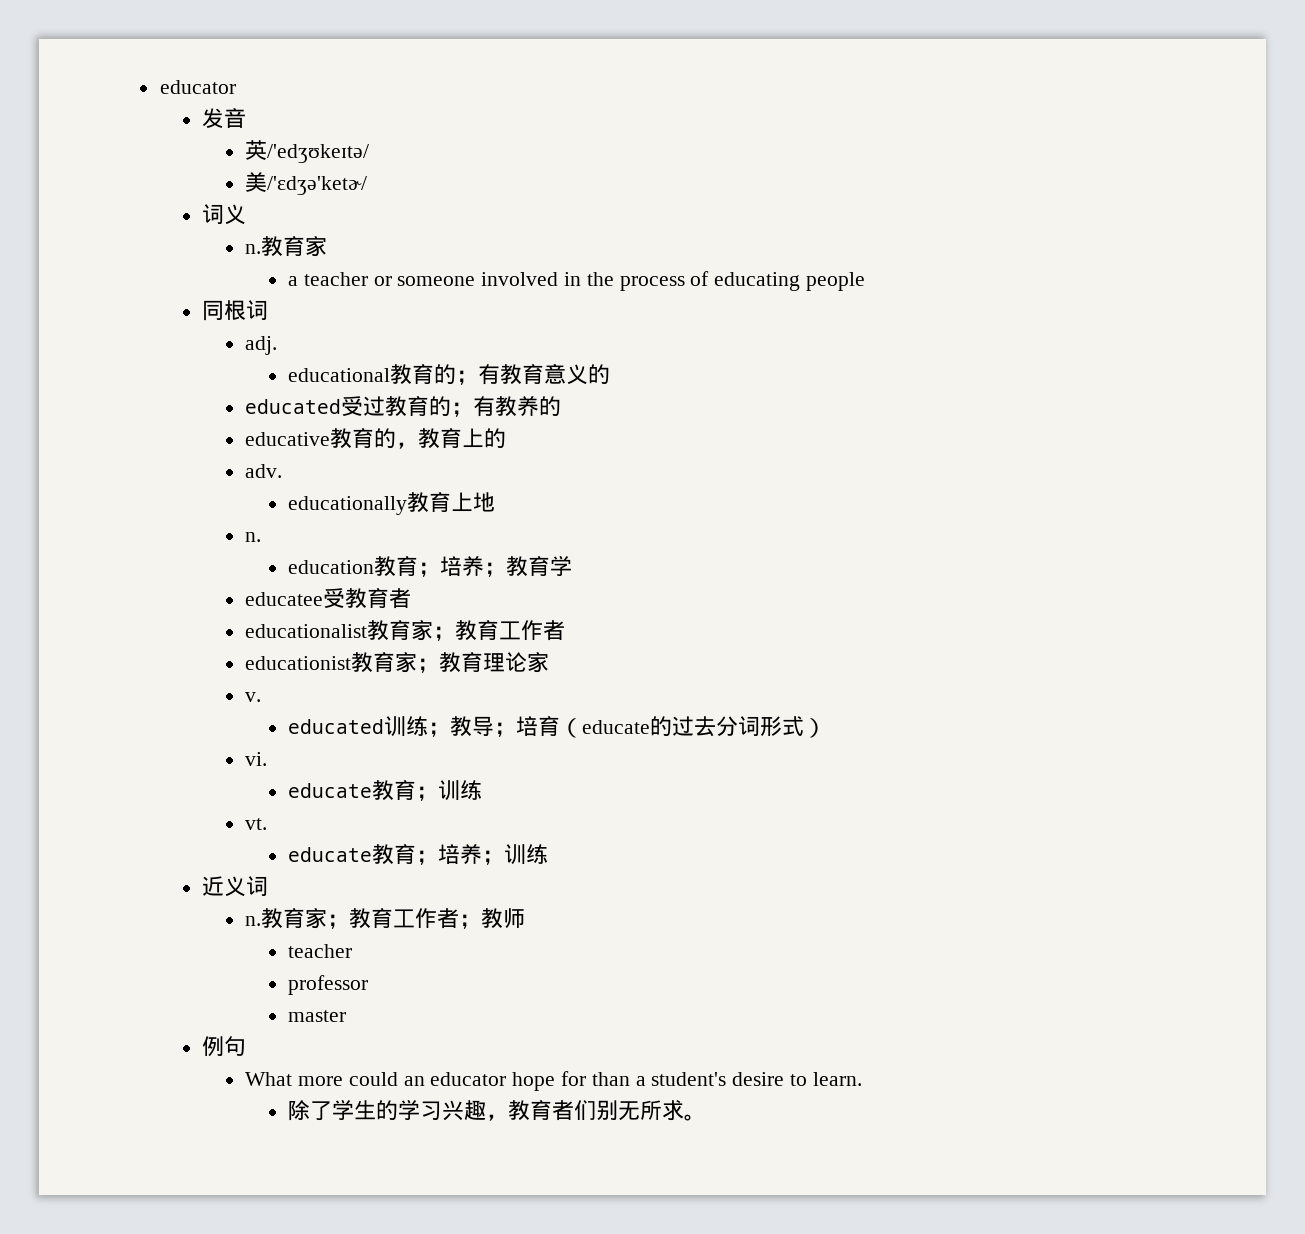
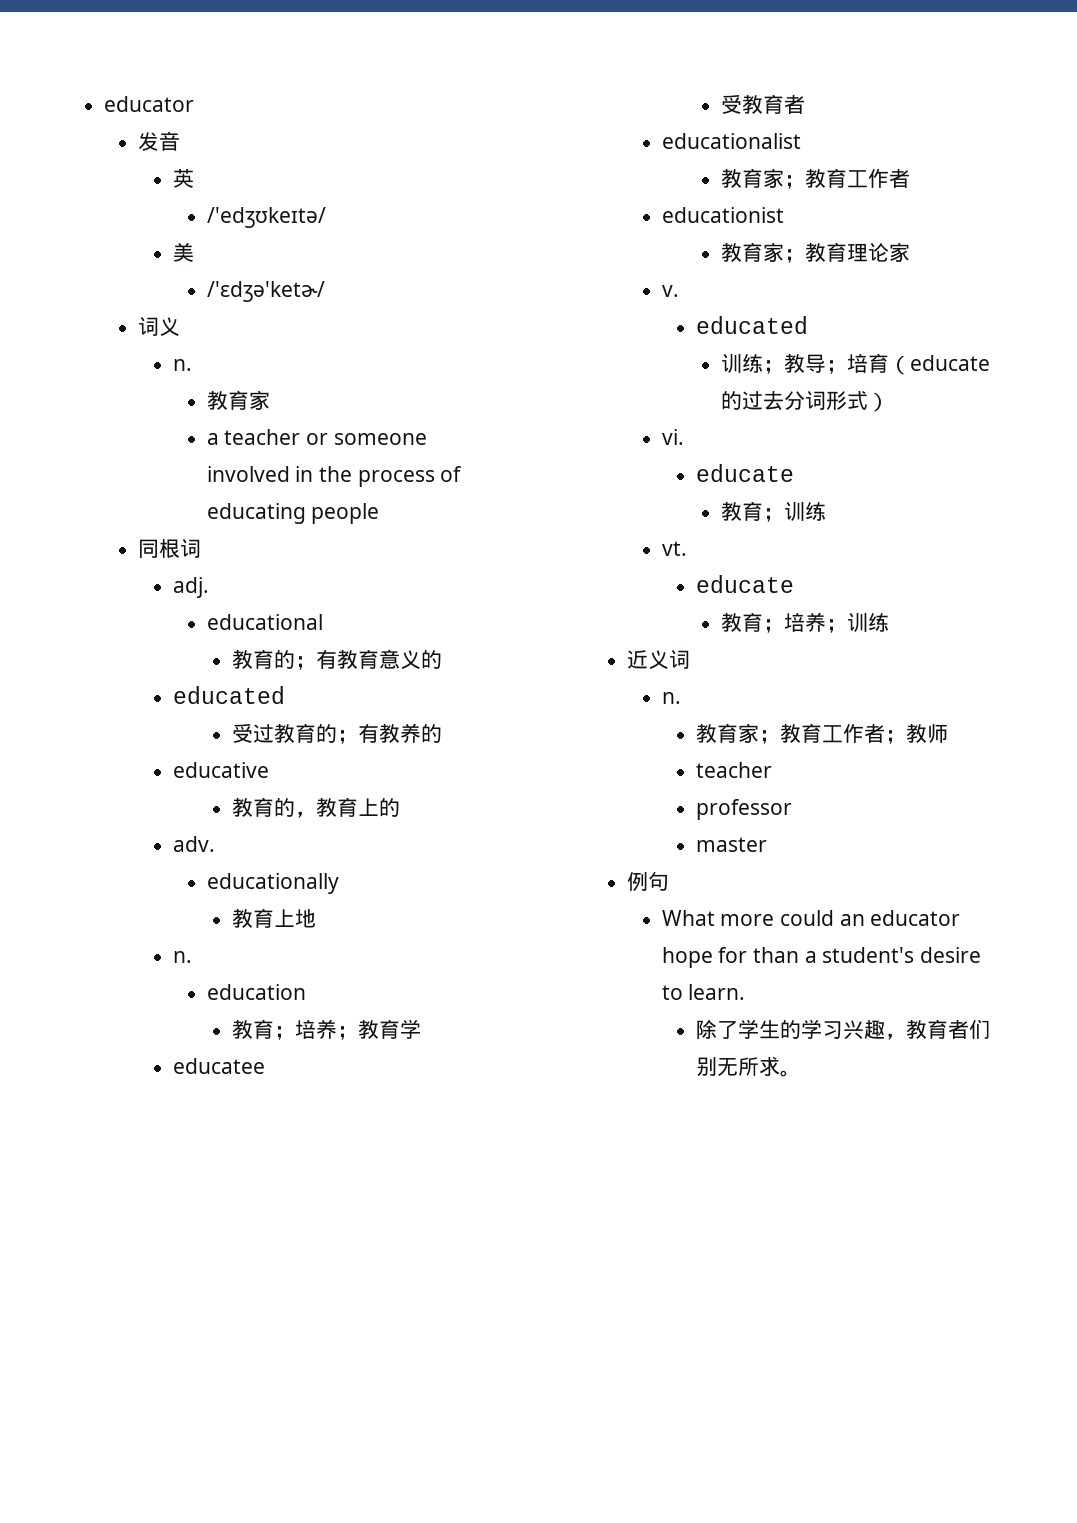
- 英/'edʒʊkeɪtə/
+ 英
+ /'edʒʊkeɪtə/
- 美/'ɛdʒə'ketɚ/
+ 美
+ /'ɛdʒə'ketɚ/
  词义
- n.教育家
+ n.
+ 教育家
- educational教育的；有教育意义的
- educated受过教育的；有教养的
+ educational
+ 教育的；有教育意义的
+ educated
+ 受过教育的；有教养的
- educative教育的，教育上的
+ educative
+ 教育的，教育上的
- educationally教育上地
+ educationally
+ 教育上地
- education教育；培养；教育学
+ education
+ 教育；培养；教育学
- educatee受教育者
+ educatee
+ 受教育者
- educationalist教育家；教育工作者
+ educationalist
+ 教育家；教育工作者
- educationist教育家；教育理论家
+ educationist
+ 教育家；教育理论家
  v.
- educated训练；教导；培育（educate的过去分词形式）
+ educated
+ 训练；教导；培育（educate的过去分词形式）
  vi.
- educate教育；训练
+ educate
+ 教育；训练
  vt.
- educate教育；培养；训练
+ educate
+ 教育；培养；训练
  近义词
- n.教育家；教育工作者；教师
+ n.
+ 教育家；教育工作者；教师

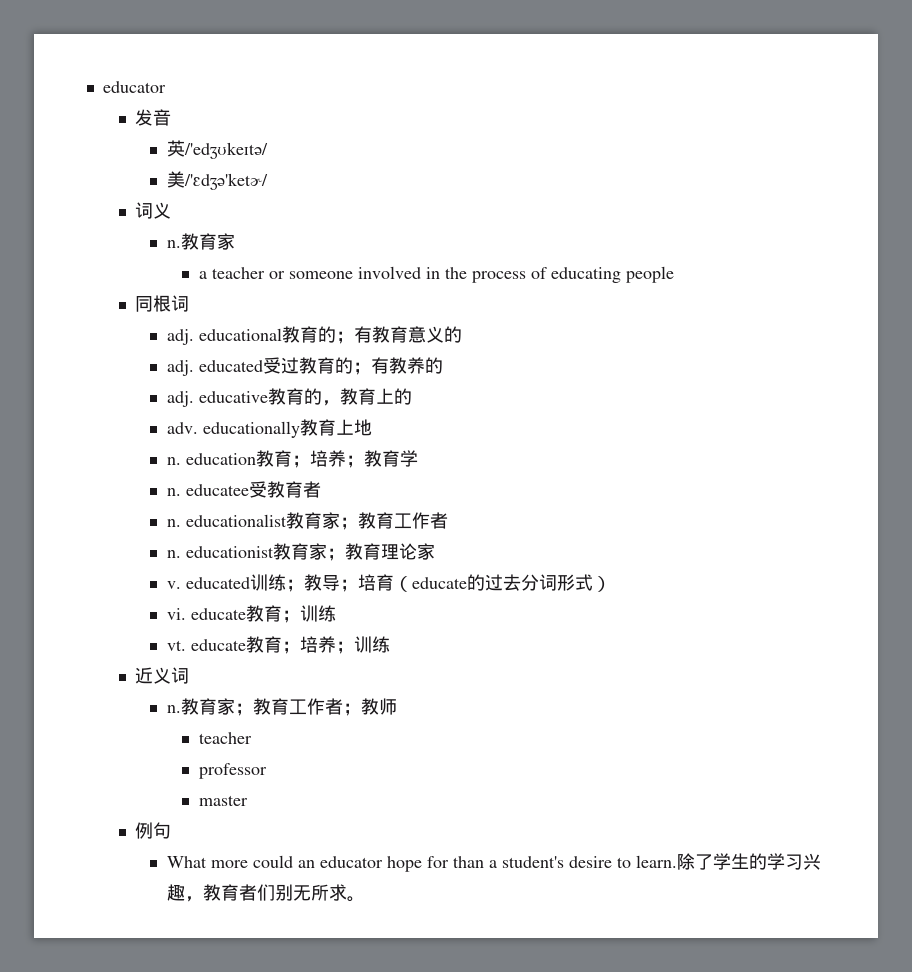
- 英
- /'edʒʊkeɪtə/
+ 英/'edʒʊkeɪtə/
- 美
- /'ɛdʒə'ketɚ/
+ 美/'ɛdʒə'ketɚ/
  词义
- n.
- 教育家
+ n.教育家
- adj.
- educational
- 教育的；有教育意义的
- educated
- 受过教育的；有教养的
+ adj. educational教育的；有教育意义的
+ adj. educated受过教育的；有教养的
- educative
- 教育的，教育上的
+ adj. educative教育的，教育上的
- adv.
- educationally
- 教育上地
- n.
- education
- 教育；培养；教育学
+ adv. educationally教育上地
+ n. education教育；培养；教育学
- educatee
- 受教育者
+ n. educatee受教育者
- educationalist
- 教育家；教育工作者
+ n. educationalist教育家；教育工作者
- educationist
- 教育家；教育理论家
+ n. educationist教育家；教育理论家
- v.
- educated
- 训练；教导；培育（educate的过去分词形式）
+ v. educated训练；教导；培育（educate的过去分词形式）
- vi.
- educate
- 教育；训练
+ vi. educate教育；训练
- vt.
- educate
- 教育；培养；训练
+ vt. educate教育；培养；训练
  近义词
- n.
- 教育家；教育工作者；教师
+ n.教育家；教育工作者；教师
- What more could an educator hope for than a student's desire to learn.
- 除了学生的学习兴趣，教育者们别无所求。
+ What more could an educator hope for than a student's desire to learn.除了学生的学习兴趣，教育者们别无所求。

